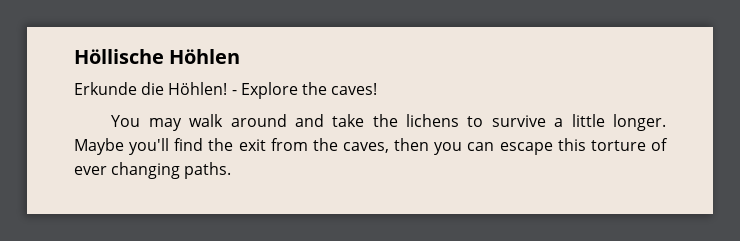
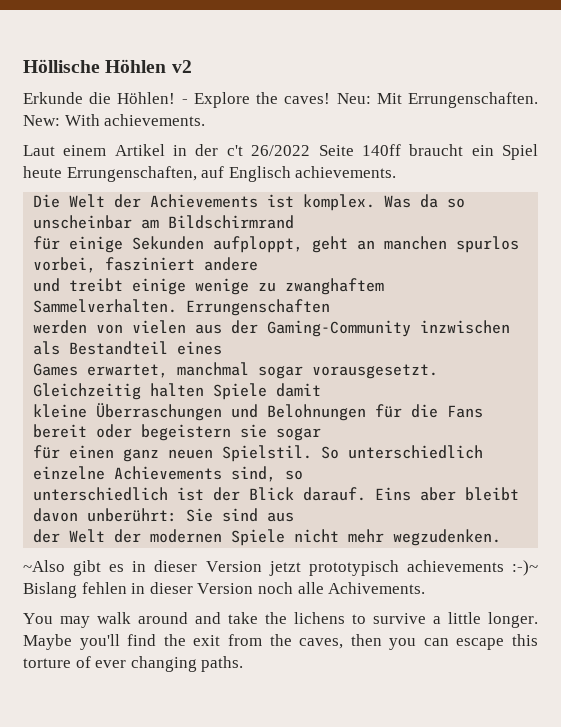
- Höllische Höhlen
+ Höllische Höhlen v2
+ Neu: Mit Errungenschaften. New: With achievements.
+ Laut einem Artikel in der c't 26/2022 Seite 140ff braucht ein Spiel heute Errungenschaften, auf Englisch achievements.
+ Die Welt der Achievements ist komplex. Was da so unscheinbar am Bildschirmrand
+ für einige Sekunden aufploppt, geht an manchen spurlos vorbei, fasziniert andere
+ und treibt einige wenige zu zwanghaftem Sammelverhalten. Errungenschaften
+ werden von vielen aus der Gaming-Community inzwischen als Bestandteil eines
+ Games erwartet, manchmal sogar vorausgesetzt. Gleichzeitig halten Spiele damit
+ kleine Überraschungen und Belohnungen für die Fans bereit oder begeistern sie sogar
+ für einen ganz neuen Spielstil. So unterschiedlich einzelne Achievements sind, so
+ unterschiedlich ist der Blick darauf. Eins aber bleibt davon unberührt: Sie sind aus
+ der Welt der modernen Spiele nicht mehr wegzudenken.
+ ~Also gibt es in dieser Version jetzt prototypisch achievements :-)~ Bislang fehlen in dieser Version noch alle Achivements.

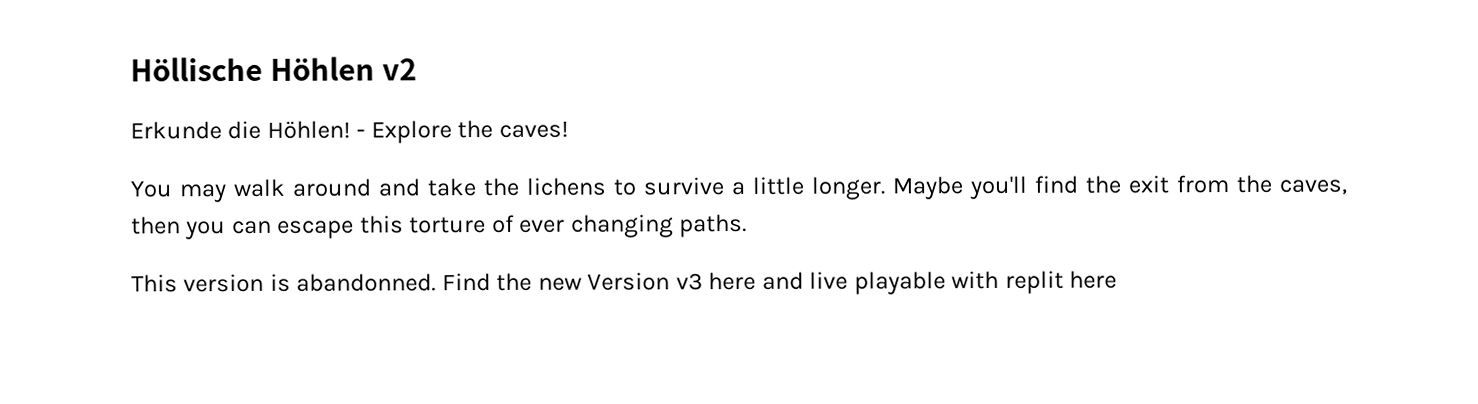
- Neu: Mit Errungenschaften. New: With achievements.
- Laut einem Artikel in der c't 26/2022 Seite 140ff braucht ein Spiel heute Errungenschaften, auf Englisch achievements.
- Die Welt der Achievements ist komplex. Was da so unscheinbar am Bildschirmrand
- für einige Sekunden aufploppt, geht an manchen spurlos vorbei, fasziniert andere
- und treibt einige wenige zu zwanghaftem Sammelverhalten. Errungenschaften
- werden von vielen aus der Gaming-Community inzwischen als Bestandteil eines
- Games erwartet, manchmal sogar vorausgesetzt. Gleichzeitig halten Spiele damit
- kleine Überraschungen und Belohnungen für die Fans bereit oder begeistern sie sogar
- für einen ganz neuen Spielstil. So unterschiedlich einzelne Achievements sind, so
- unterschiedlich ist der Blick darauf. Eins aber bleibt davon unberührt: Sie sind aus
- der Welt der modernen Spiele nicht mehr wegzudenken.
- ~Also gibt es in dieser Version jetzt prototypisch achievements :-)~ Bislang fehlen in dieser Version noch alle Achivements.
+ This version is abandonned. Find the new Version v3 here and live playable with replit here

